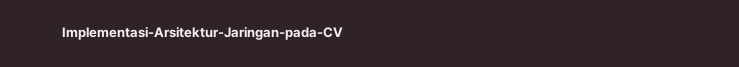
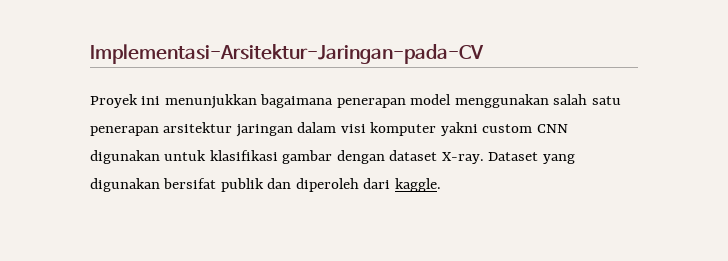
+ Proyek ini menunjukkan bagaimana penerapan model menggunakan salah satu penerapan arsitektur jaringan dalam visi komputer yakni custom CNN digunakan untuk klasifikasi gambar dengan dataset X-ray. Dataset yang digunakan bersifat publik dan diperoleh dari kaggle.

